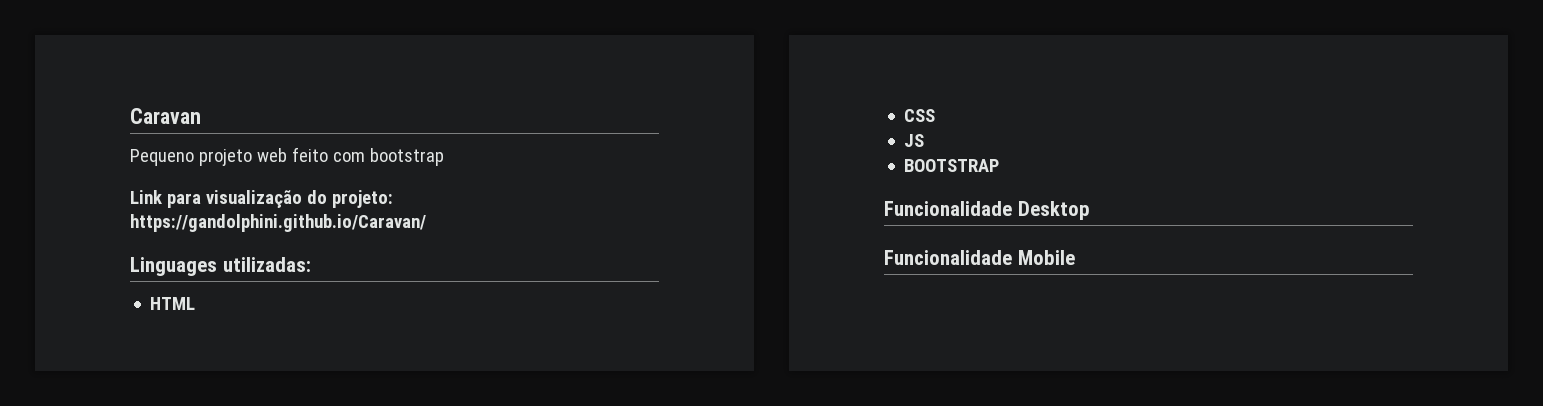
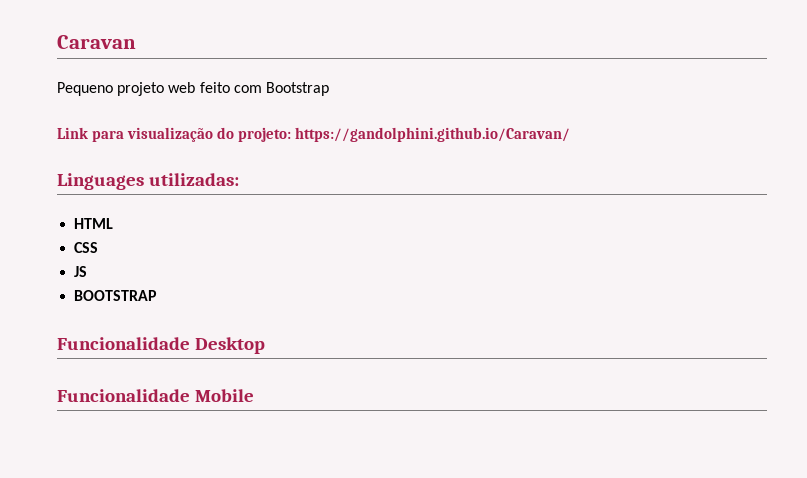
- Pequeno projeto web feito com bootstrap
+ Pequeno projeto web feito com Bootstrap

